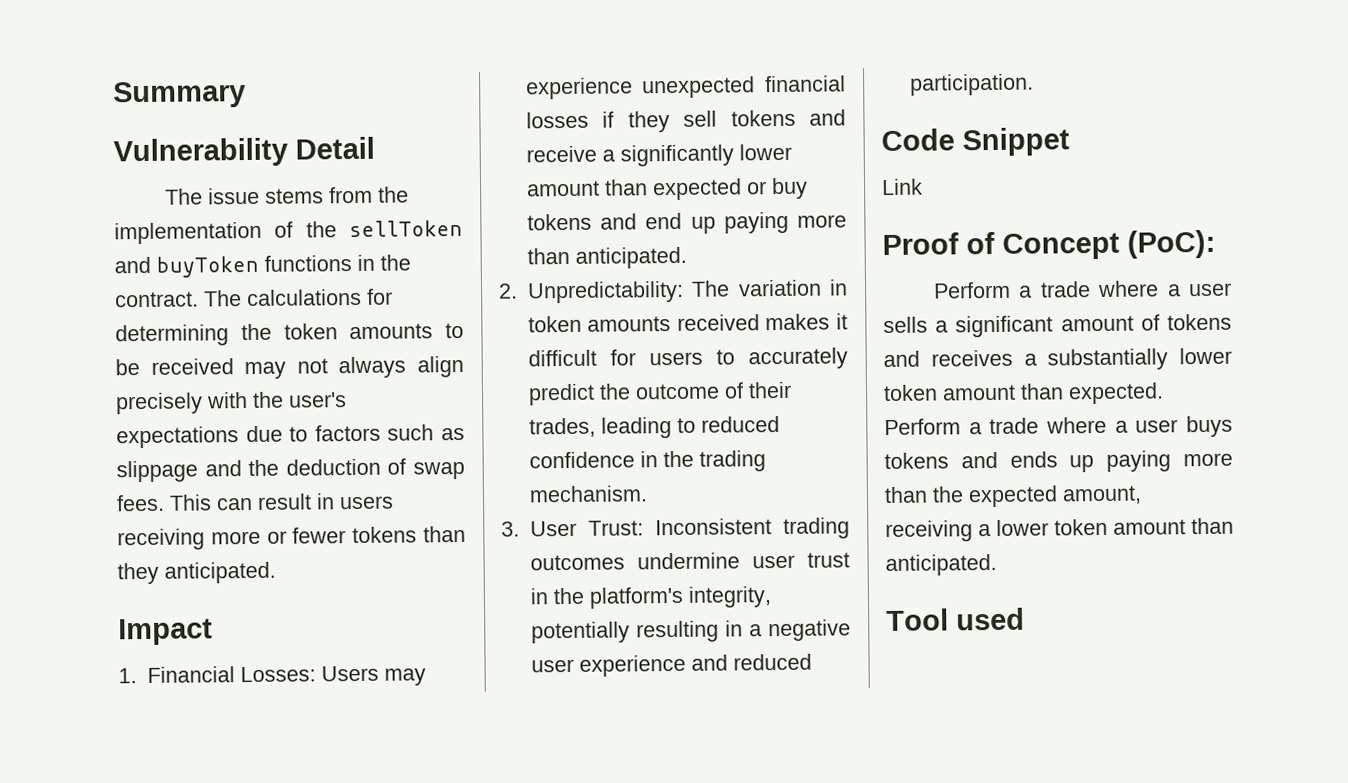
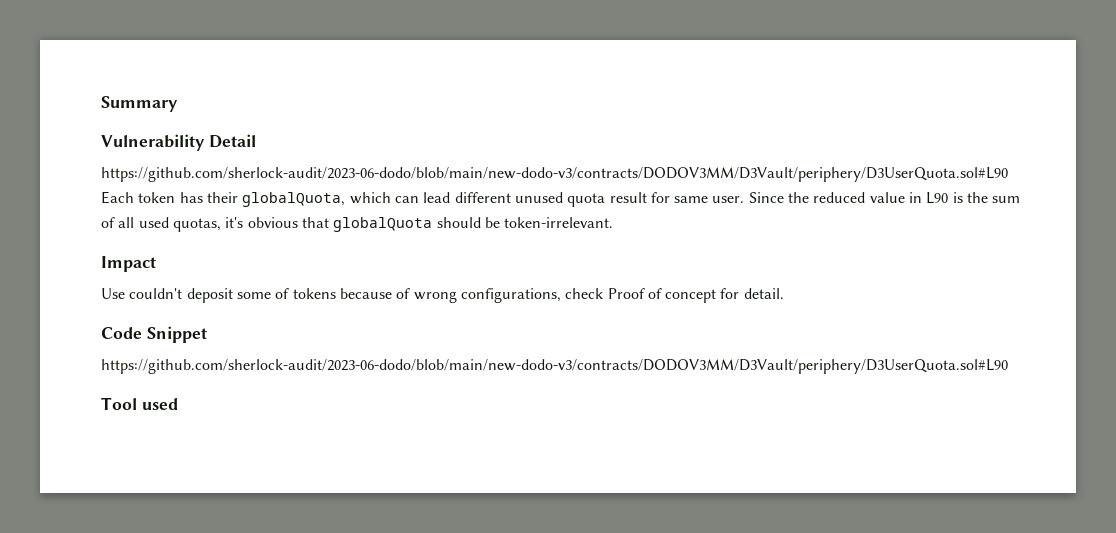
- The issue stems from the implementation of the sellToken and buyToken functions in the contract. The calculations for determining the token amounts to be received may not always align precisely with the user's expectations due to factors such as slippage and the deduction of swap fees. This can result in users receiving more or fewer tokens than they anticipated.
+ https://github.com/sherlock-audit/2023-06-dodo/blob/main/new-dodo-v3/contracts/DODOV3MM/D3Vault/periphery/D3UserQuota.sol#L90 Each token has their globalQuota, which can lead different unused quota result for same user. Since the reduced value in L90 is the sum of all used quotas, it's obvious that globalQuota should be token-irrelevant.
  Impact
- 1. Financial Losses: Users may experience unexpected financial losses if they sell tokens and receive a significantly lower amount than expected or buy tokens and end up paying more than anticipated.
- 2. Unpredictability: The variation in token amounts received makes it difficult for users to accurately predict the outcome of their trades, leading to reduced confidence in the trading mechanism.
- 3. User Trust: Inconsistent trading outcomes undermine user trust in the platform's integrity, potentially resulting in a negative user experience and reduced participation.
+ Use couldn't deposit some of tokens because of wrong configurations, check Proof of concept for detail.
  Code Snippet
- Link
- Proof of Concept (PoC):
- Perform a trade where a user sells a significant amount of tokens and receives a substantially lower token amount than expected. Perform a trade where a user buys tokens and ends up paying more than the expected amount, receiving a lower token amount than anticipated.
+ https://github.com/sherlock-audit/2023-06-dodo/blob/main/new-dodo-v3/contracts/DODOV3MM/D3Vault/periphery/D3UserQuota.sol#L90

